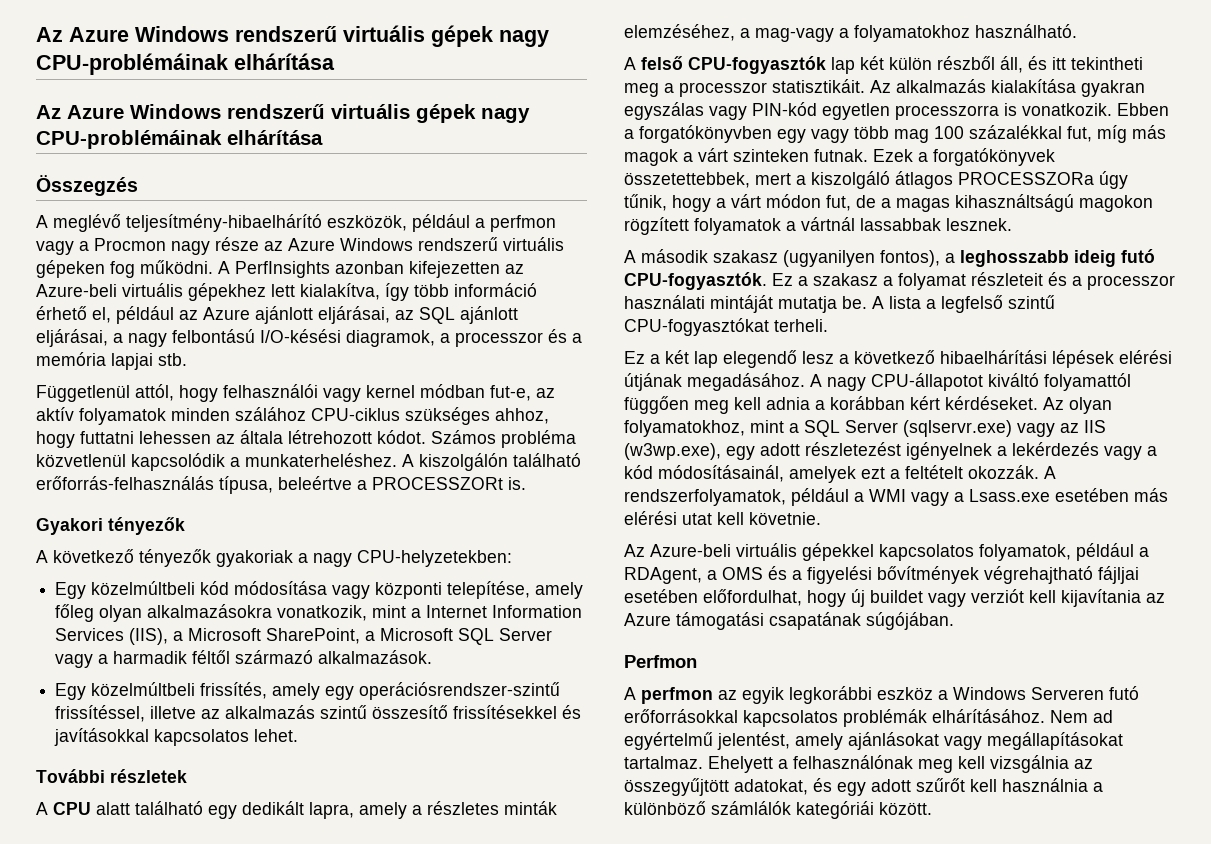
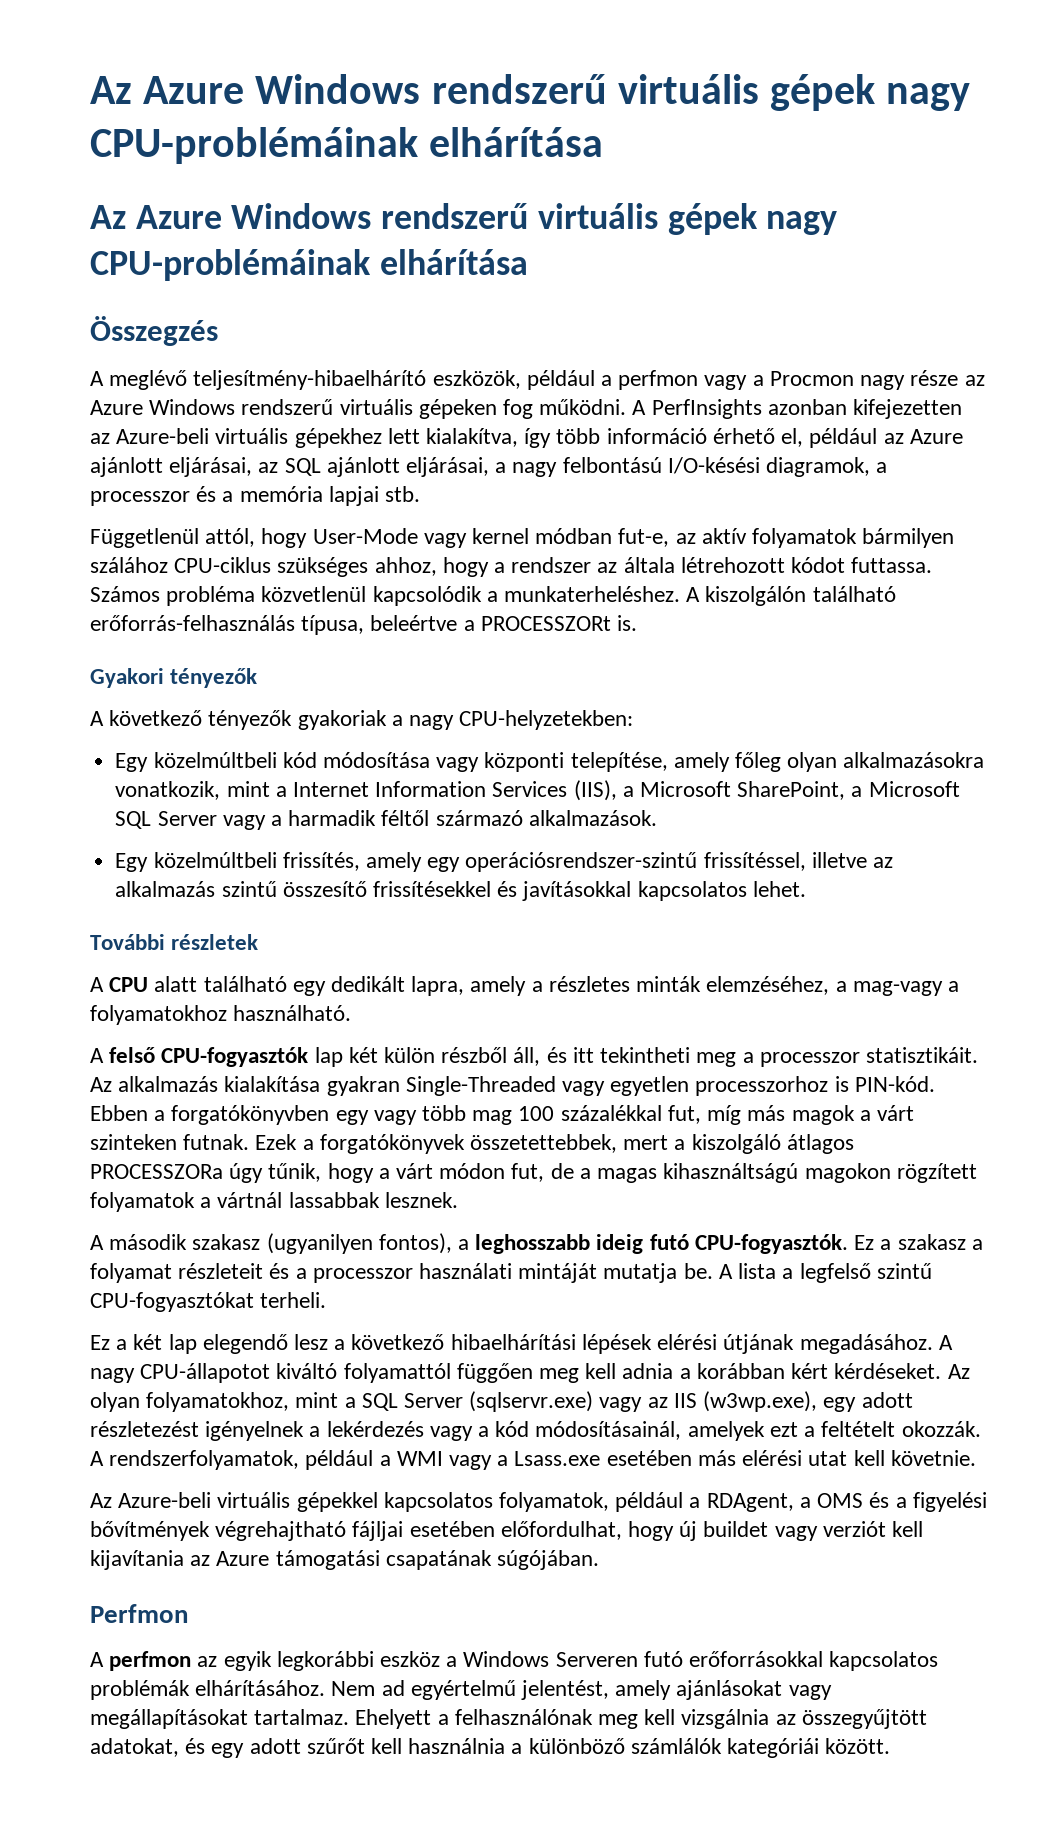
- Függetlenül attól, hogy felhasználói vagy kernel módban fut-e, az aktív folyamatok minden szálához CPU-ciklus szükséges ahhoz, hogy futtatni lehessen az általa létrehozott kódot.
+ Függetlenül attól, hogy User-Mode vagy kernel módban fut-e, az aktív folyamatok bármilyen szálához CPU-ciklus szükséges ahhoz, hogy a rendszer az általa létrehozott kódot futtassa.
- Az alkalmazás kialakítása gyakran egyszálas vagy PIN-kód egyetlen processzorra is vonatkozik.
+ Az alkalmazás kialakítása gyakran Single-Threaded vagy egyetlen processzorhoz is PIN-kód.

